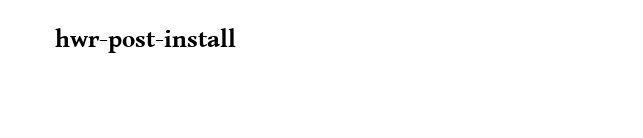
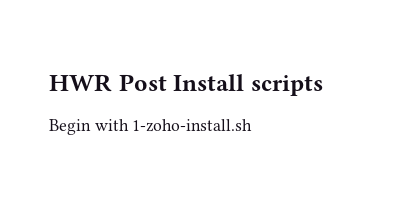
- hwr-post-install
+ HWR Post Install scripts
+ Begin with 1-zoho-install.sh

